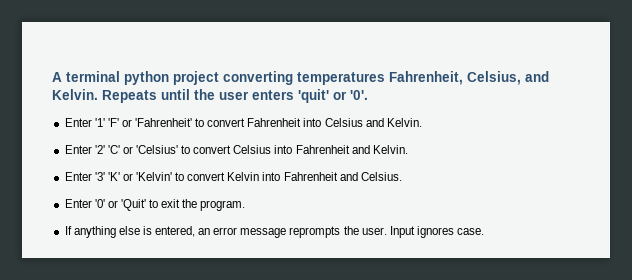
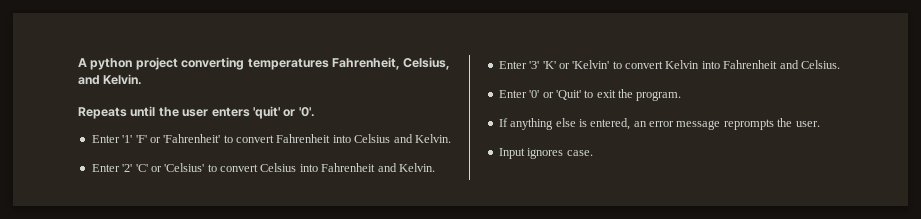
- A terminal python project converting temperatures Fahrenheit, Celsius, and Kelvin. Repeats until the user enters 'quit' or '0'.
+ A python project converting temperatures Fahrenheit, Celsius, and Kelvin.
+ Repeats until the user enters 'quit' or '0'.
- If anything else is entered, an error message reprompts the user. Input ignores case.
+ If anything else is entered, an error message reprompts the user.
+ Input ignores case.

